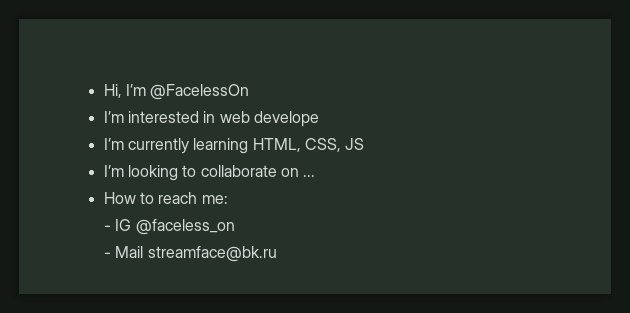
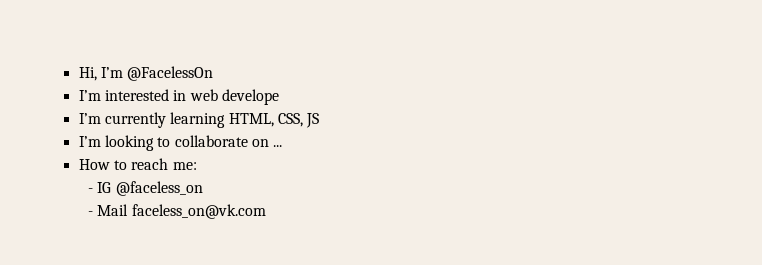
- - Mail streamface@bk.ru
+ - Mail faceless_on@vk.com

